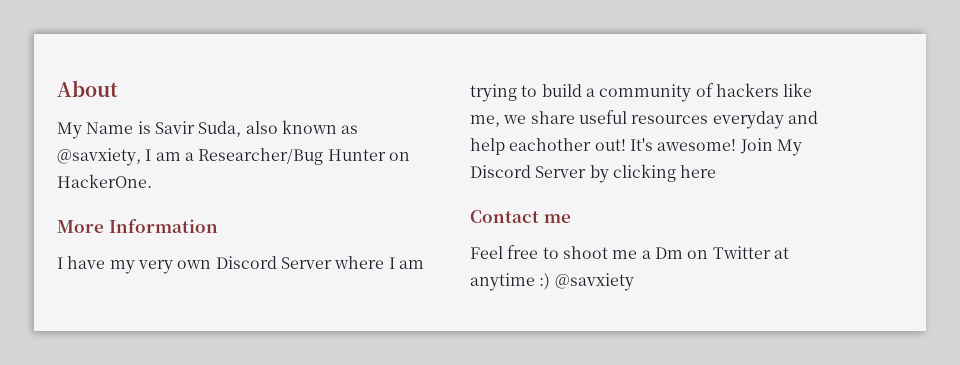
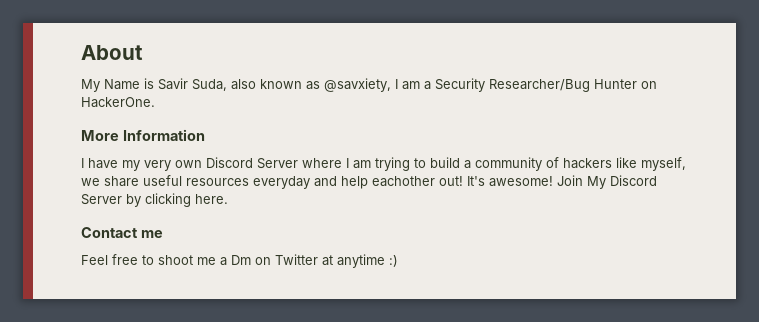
- My Name is Savir Suda, also known as @savxiety, I am a Researcher/Bug Hunter on HackerOne.
+ My Name is Savir Suda, also known as @savxiety, I am a Security Researcher/Bug Hunter on HackerOne.
- I have my very own Discord Server where I am trying to build a community of hackers like me, we share useful resources everyday and help eachother out!
+ I have my very own Discord Server where I am trying to build a community of hackers like myself, we share useful resources everyday and help eachother out!
- Join My Discord Server by clicking here
+ Join My Discord Server by clicking here.
- Feel free to shoot me a Dm on Twitter at anytime :) @savxiety
+ Feel free to shoot me a Dm on Twitter at anytime :)

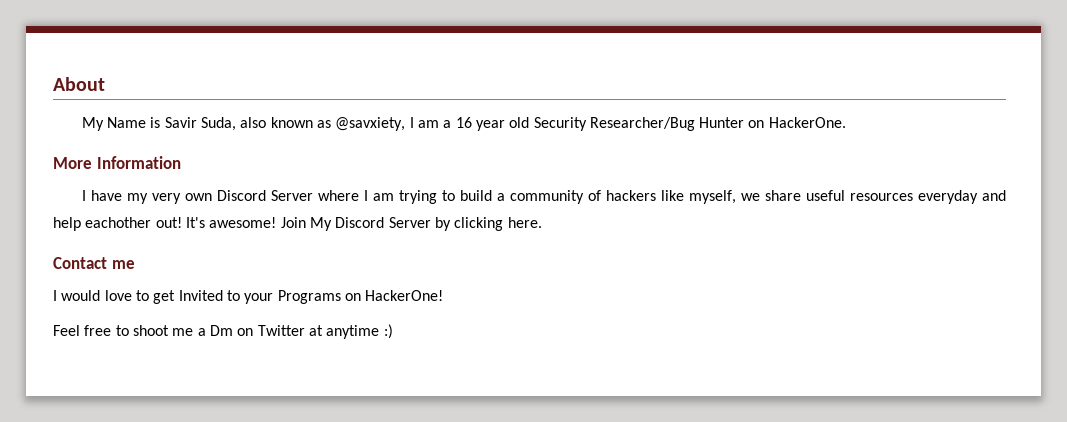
- My Name is Savir Suda, also known as @savxiety, I am a Security Researcher/Bug Hunter on HackerOne.
+ My Name is Savir Suda, also known as @savxiety, I am a 16 year old Security Researcher/Bug Hunter on HackerOne.
+ I would love to get Invited to your Programs on HackerOne!

